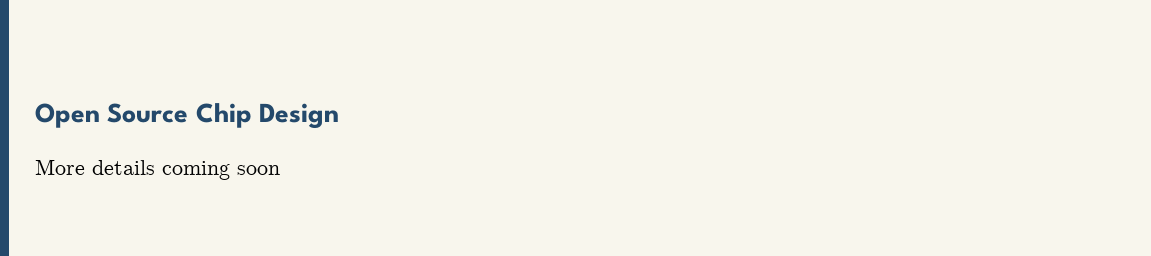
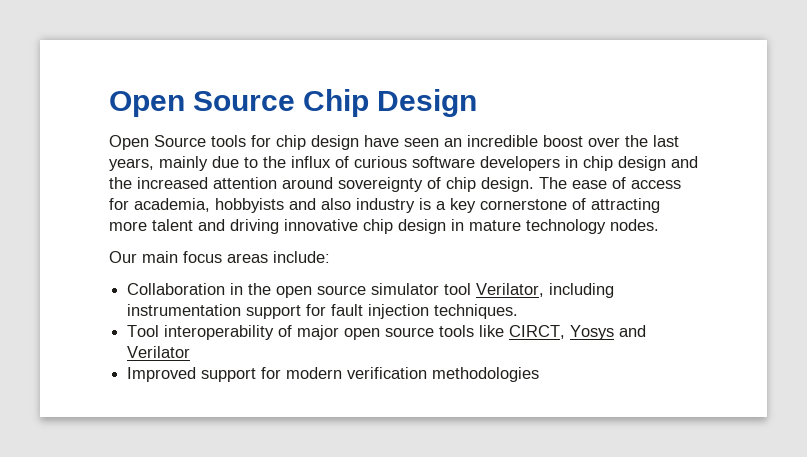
- More details coming soon
+ Open Source tools for chip design have seen an incredible boost over the last years, mainly due to the influx of curious software developers in chip design and the increased attention around sovereignty of chip design. The ease of access for academia, hobbyists and also industry is a key cornerstone of attracting more talent and driving innovative chip design in mature technology nodes.
+ Our main focus areas include:
+ Collaboration in the open source simulator tool Verilator, including instrumentation support for fault injection techniques.
+ Tool interoperability of major open source tools like CIRCT, Yosys and Verilator
+ Improved support for modern verification methodologies

